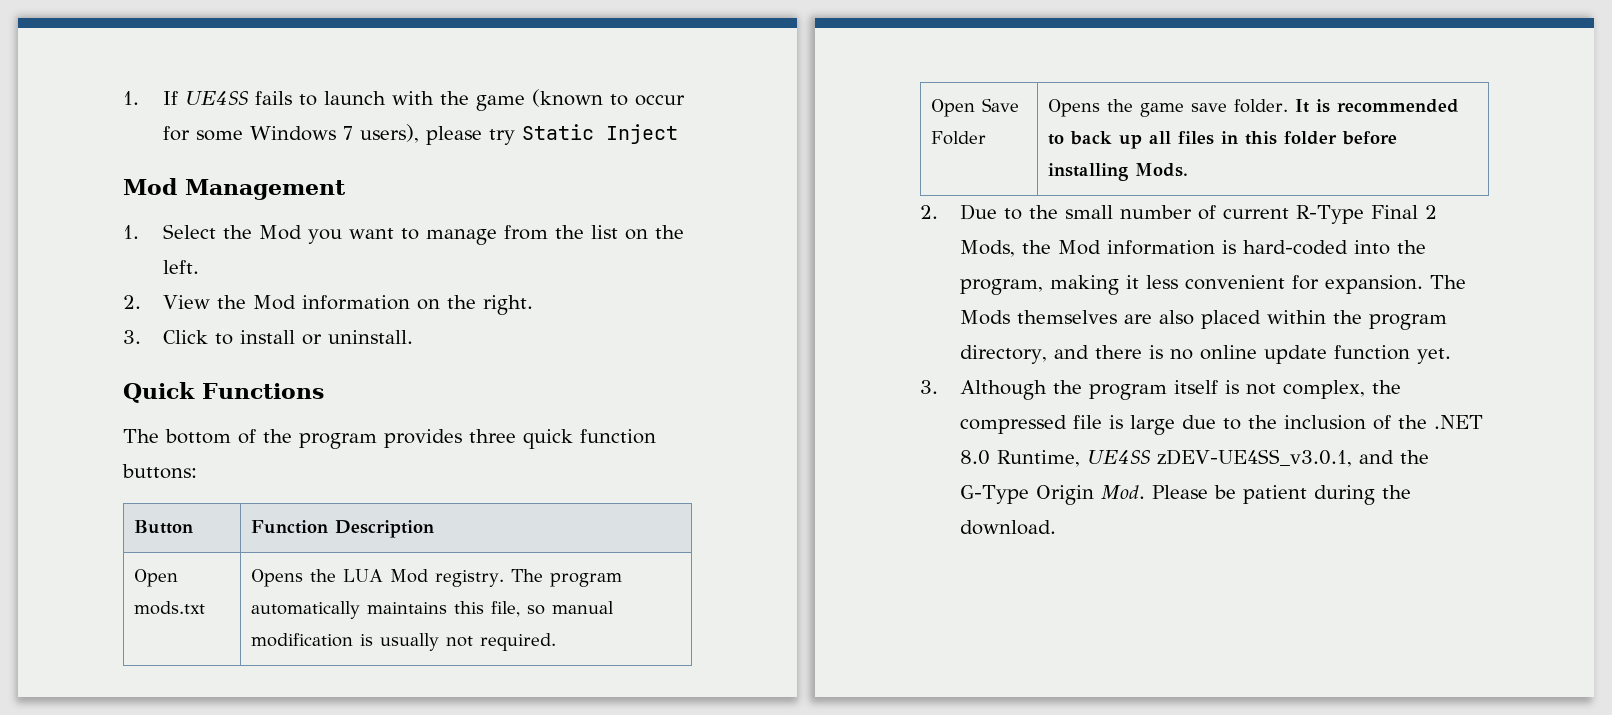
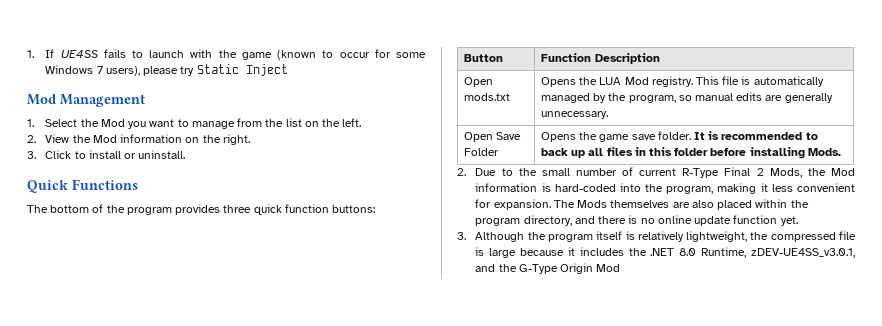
- Open mods.txt | Opens the LUA Mod registry. The program automatically maintains this file, so manual modification is usually not required.
+ Open mods.txt | Opens the LUA Mod registry. This file is automatically managed by the program, so manual edits are generally unnecessary.
- 3. Although the program itself is not complex, the compressed file is large due to the inclusion of the .NET 8.0 Runtime, UE4SS zDEV-UE4SS_v3.0.1, and the G-Type Origin Mod. Please be patient during the download.
+ 3. Although the program itself is relatively lightweight, the compressed file is large because it includes the .NET 8.0 Runtime, zDEV-UE4SS_v3.0.1, and the G-Type Origin Mod

